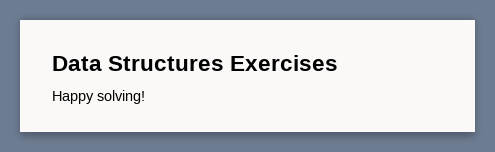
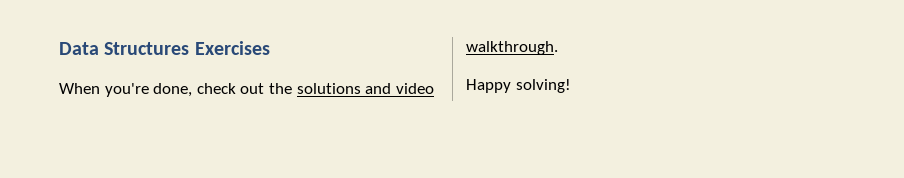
+ When you're done, check out the solutions and video walkthrough.

